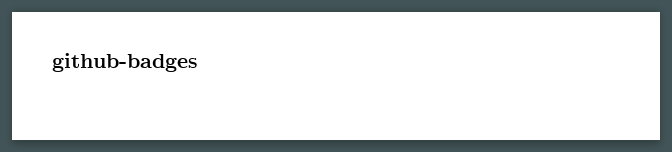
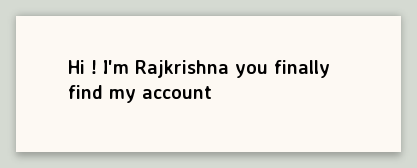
- github-badges
+ Hi ! I'm Rajkrishna you finally find my account

